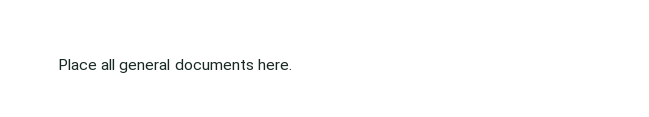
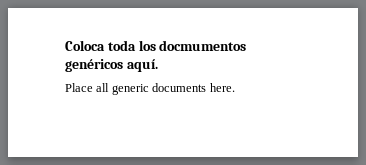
+ Coloca toda los docmumentos genéricos aquí.
- Place all general documents here.
+ Place all generic documents here.

